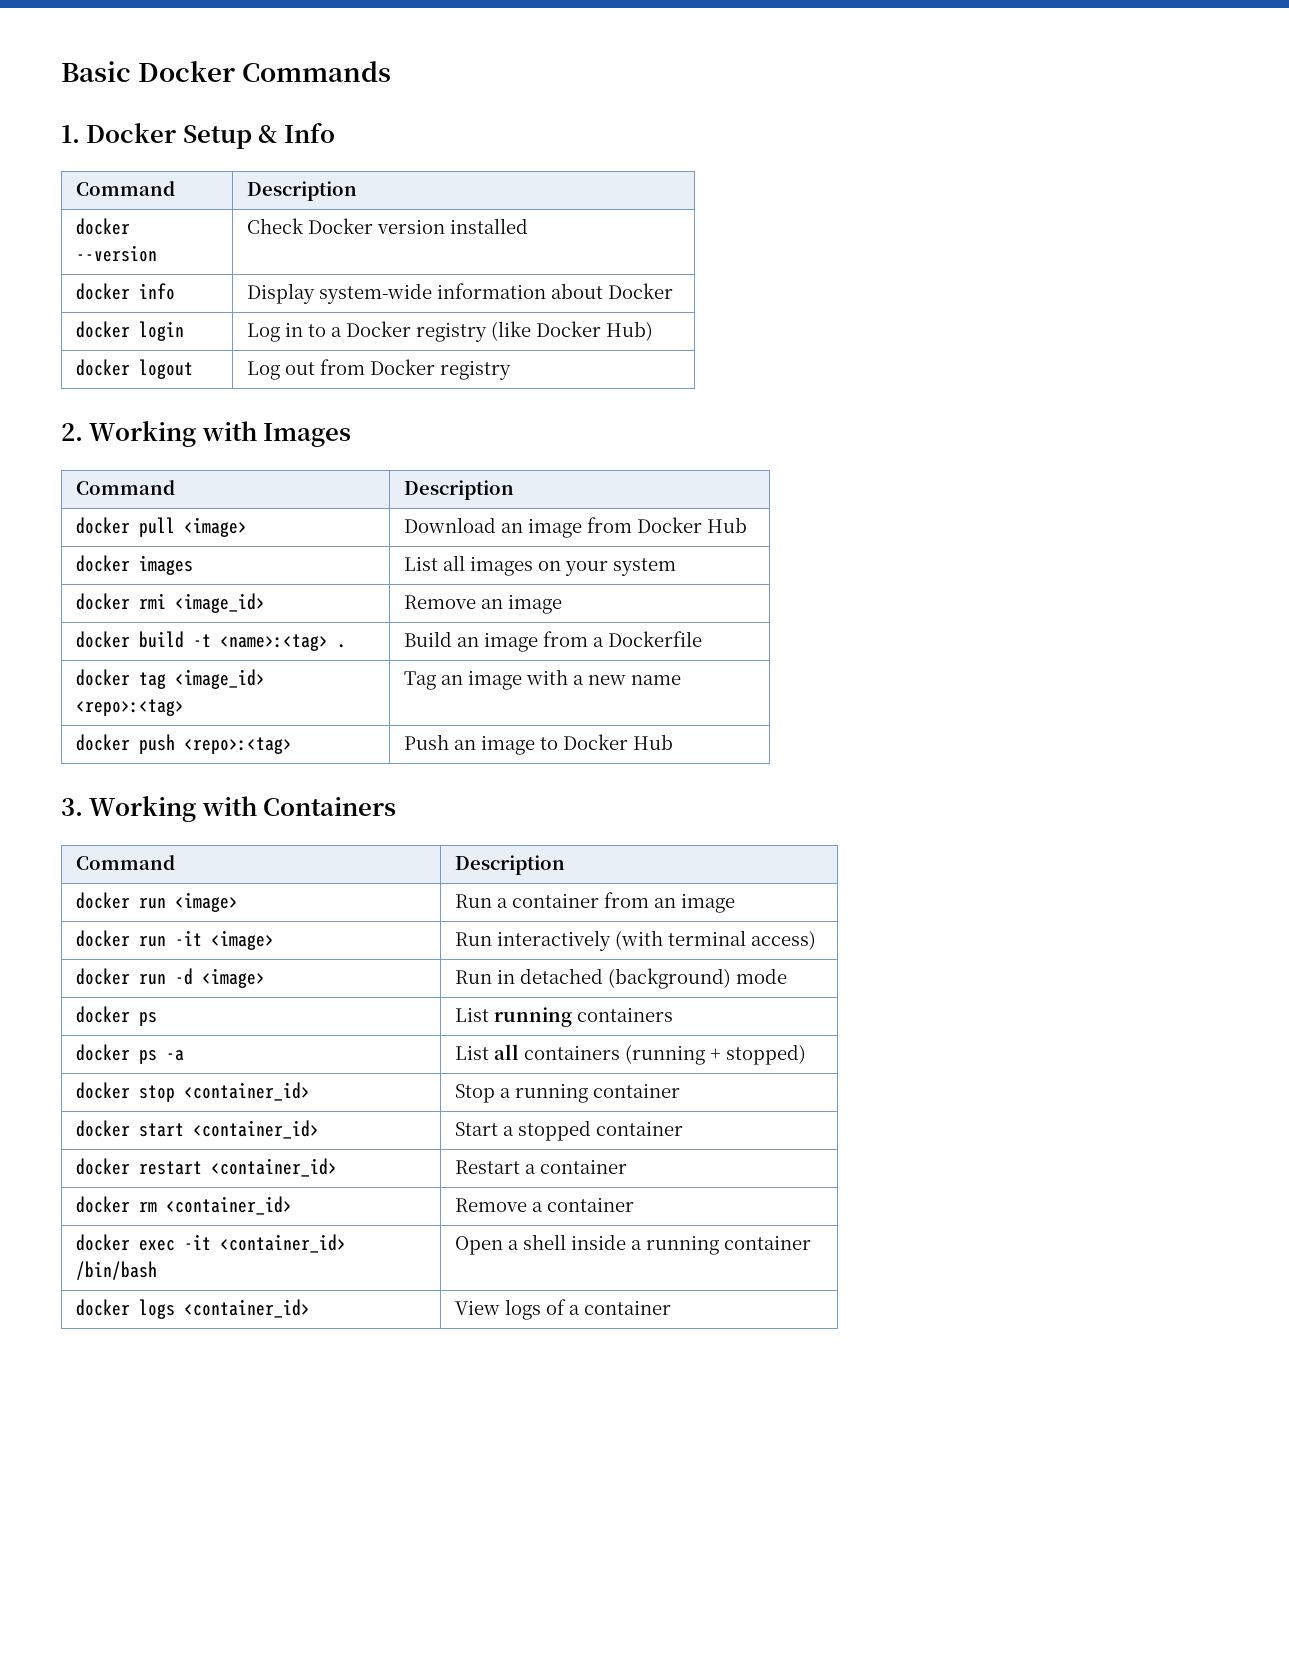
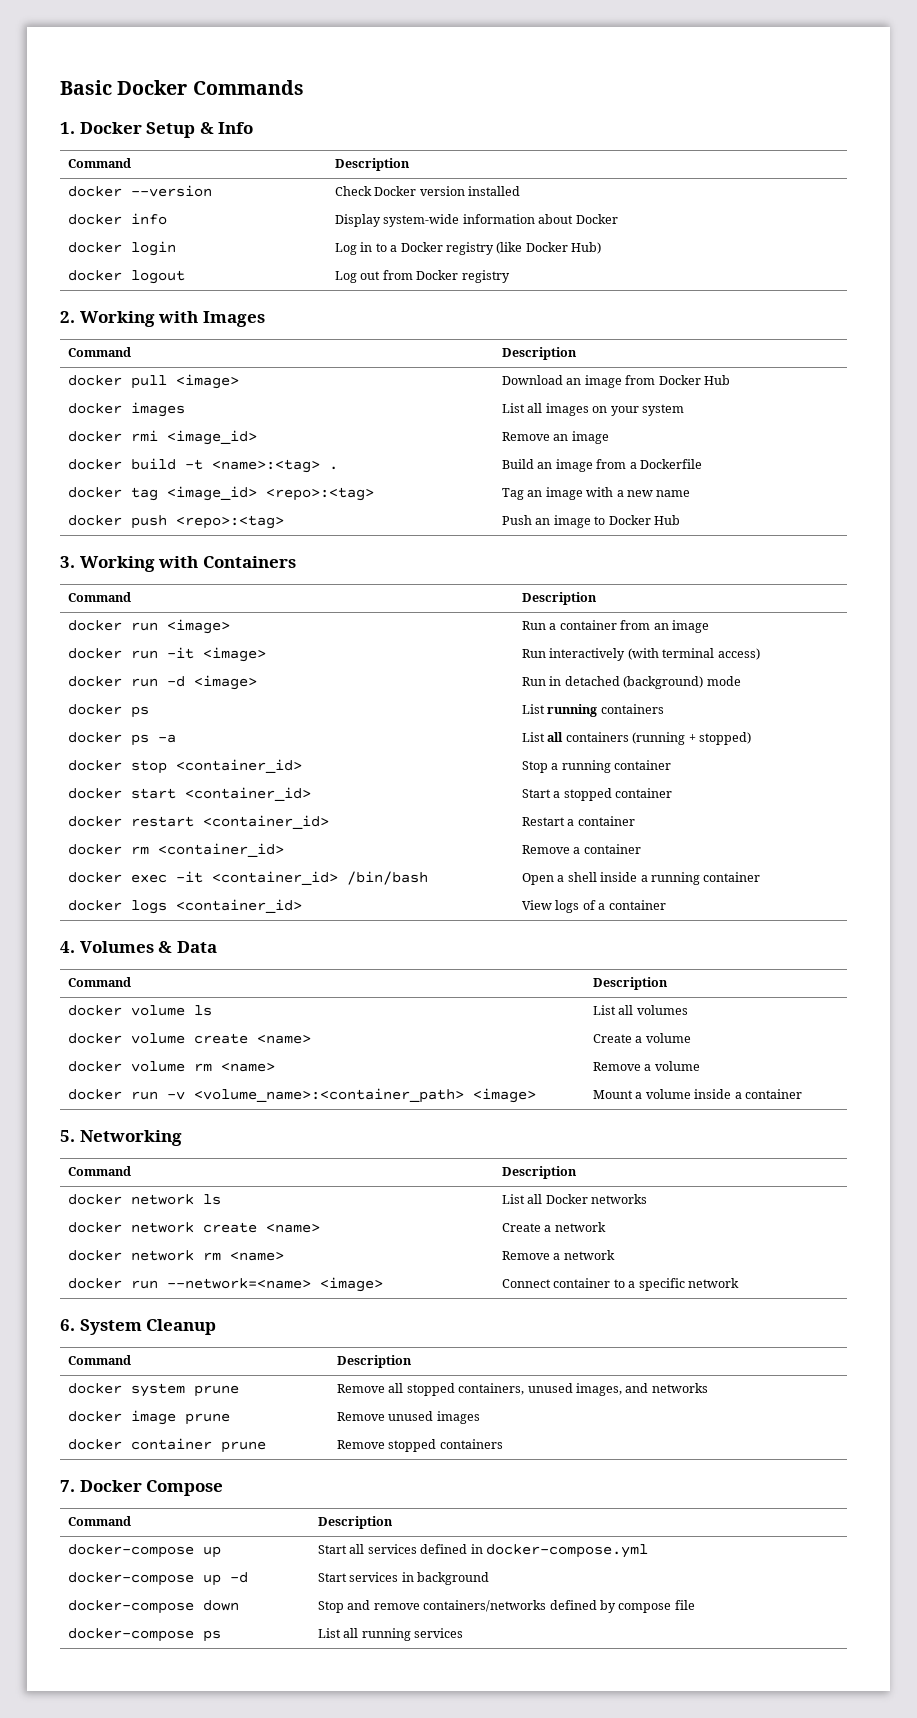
+ 4. Volumes & Data
+ Command | Description
+ docker volume ls | List all volumes
+ docker volume create <name> | Create a volume
+ docker volume rm <name> | Remove a volume
+ docker run -v <volume_name>:<container_path> <image> | Mount a volume inside a container
+ 5. Networking
+ Command | Description
+ docker network ls | List all Docker networks
+ docker network create <name> | Create a network
+ docker network rm <name> | Remove a network
+ docker run --network=<name> <image> | Connect container to a specific network
+ 6. System Cleanup
+ Command | Description
+ docker system prune | Remove all stopped containers, unused images, and networks
+ docker image prune | Remove unused images
+ docker container prune | Remove stopped containers
+ 7. Docker Compose
+ Command | Description
+ docker-compose up | Start all services defined in docker-compose.yml
+ docker-compose up -d | Start services in background
+ docker-compose down | Stop and remove containers/networks defined by compose file
+ docker-compose ps | List all running services

